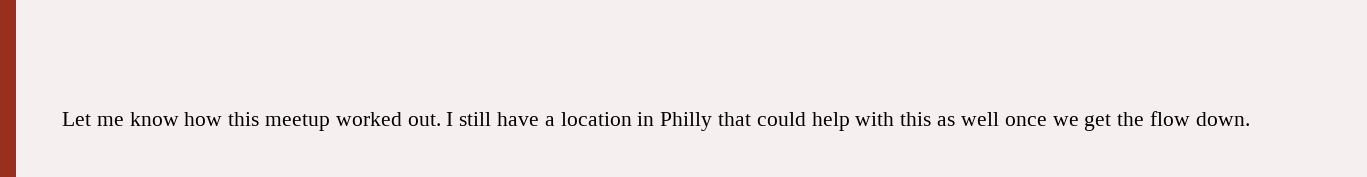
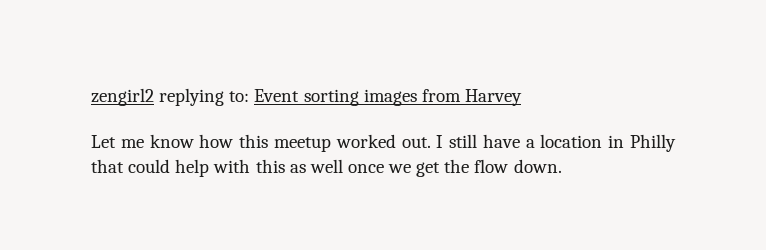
+ zengirl2 replying to: Event sorting images from Harvey

